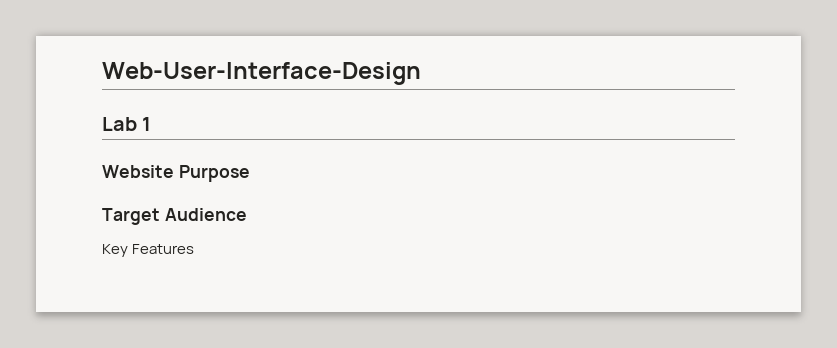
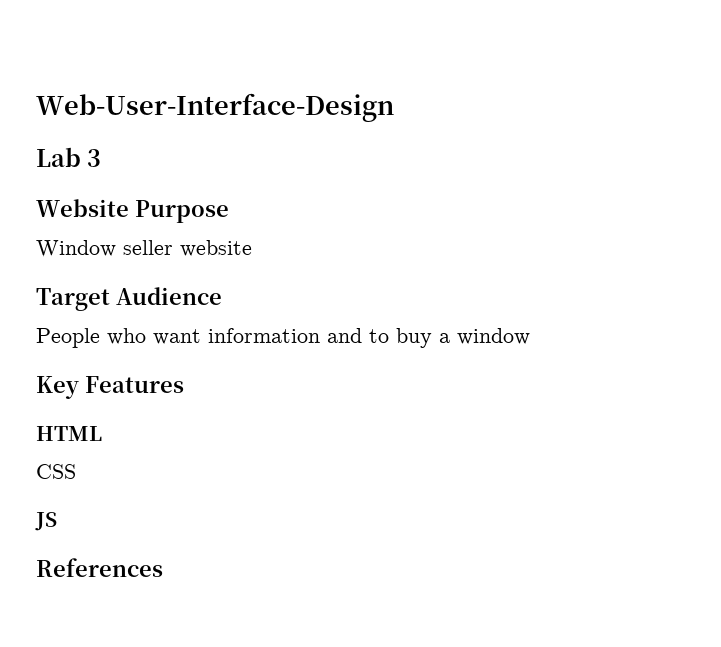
- Lab 1
+ Lab 3
+ Window seller website
+ People who want information and to buy a window
  Key Features
+ HTML
+ CSS
+ JS
+ References

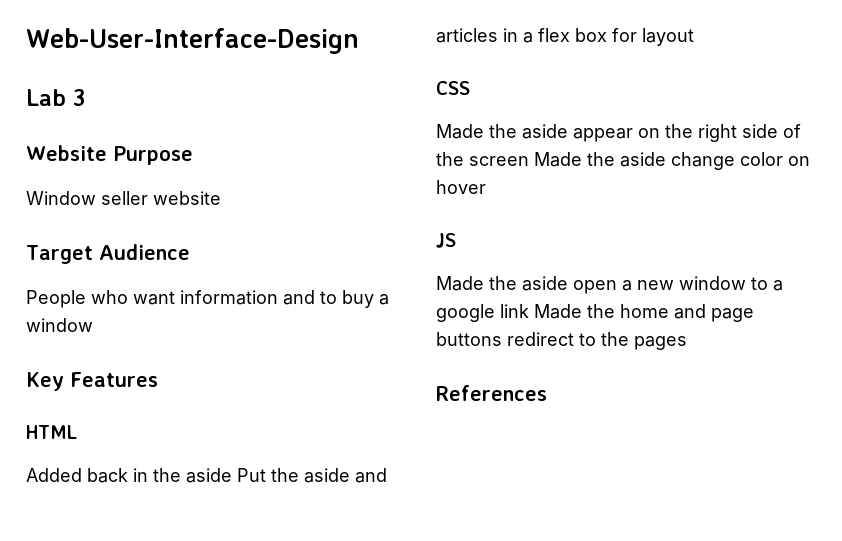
+ Added back in the aside Put the aside and articles in a flex box for layout
  CSS
+ Made the aside appear on the right side of the screen Made the aside change color on hover
  JS
+ Made the aside open a new window to a google link Made the home and page buttons redirect to the pages

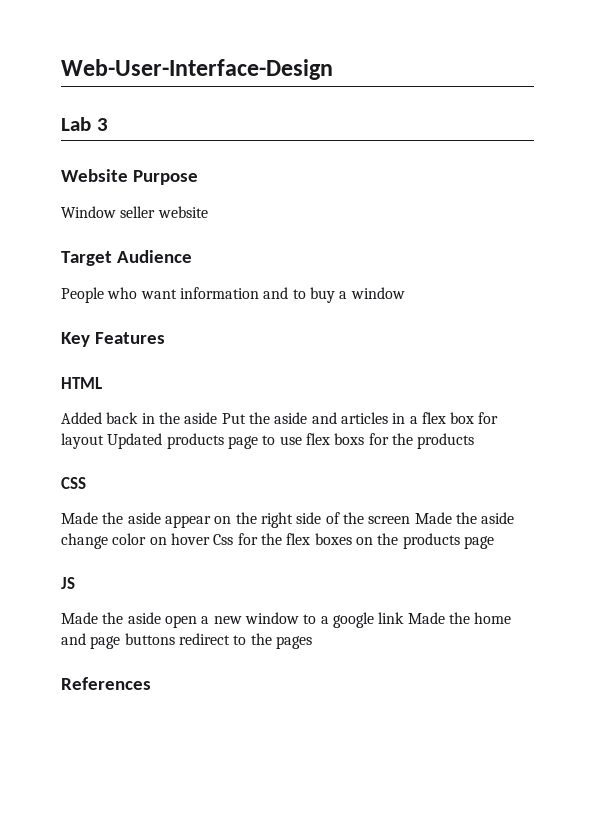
- Added back in the aside Put the aside and articles in a flex box for layout
+ Added back in the aside Put the aside and articles in a flex box for layout Updated products page to use flex boxs for the products
- Made the aside appear on the right side of the screen Made the aside change color on hover
+ Made the aside appear on the right side of the screen Made the aside change color on hover Css for the flex boxes on the products page

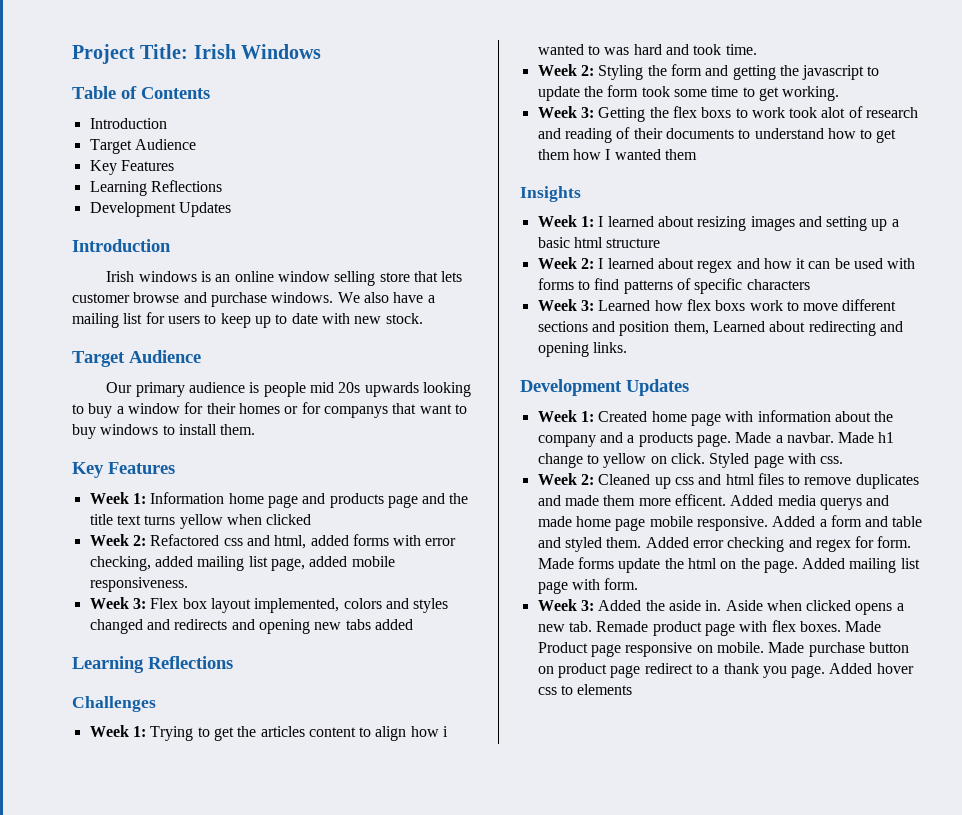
- Web-User-Interface-Design
- Lab 3
- Website Purpose
- Window seller website
+ Project Title: Irish Windows
+ Table of Contents
+ Introduction
  Target Audience
- People who want information and to buy a window
  Key Features
- HTML
- Added back in the aside Put the aside and articles in a flex box for layout Updated products page to use flex boxs for the products
- CSS
- Made the aside appear on the right side of the screen Made the aside change color on hover Css for the flex boxes on the products page
- JS
- Made the aside open a new window to a google link Made the home and page buttons redirect to the pages
- References
+ Learning Reflections
+ Development Updates
+ Introduction
+ Irish windows is an online window selling store that lets customer browse and purchase windows. We also have a mailing list for users to keep up to date with new stock.
+ Target Audience
+ Our primary audience is people mid 20s upwards looking to buy a window for their homes or for companys that want to buy windows to install them.
+ Key Features
+ Week 1: Information home page and products page and the title text turns yellow when clicked
+ Week 2: Refactored css and html, added forms with error checking, added mailing list page, added mobile responsiveness.
+ Week 3: Flex box layout implemented, colors and styles changed and redirects and opening new tabs added
+ Learning Reflections
+ Challenges
+ Week 1: Trying to get the articles content to align how i wanted to was hard and took time.
+ Week 2: Styling the form and getting the javascript to update the form took some time to get working.
+ Week 3: Getting the flex boxs to work took alot of research and reading of their documents to understand how to get them how I wanted them
+ Insights
+ Week 1: I learned about resizing images and setting up a basic html structure
+ Week 2: I learned about regex and how it can be used with forms to find patterns of specific characters
+ Week 3: Learned how flex boxs work to move different sections and position them, Learned about redirecting and opening links.
+ Development Updates
+ Week 1: Created home page with information about the company and a products page. Made a navbar. Made h1 change to yellow on click. Styled page with css.
+ Week 2: Cleaned up css and html files to remove duplicates and made them more efficent. Added media querys and made home page mobile responsive. Added a form and table and styled them. Added error checking and regex for form. Made forms update the html on the page. Added mailing list page with form.
+ Week 3: Added the aside in. Aside when clicked opens a new tab. Remade product page with flex boxes. Made Product page responsive on mobile. Made purchase button on product page redirect to a thank you page. Added hover css to elements

